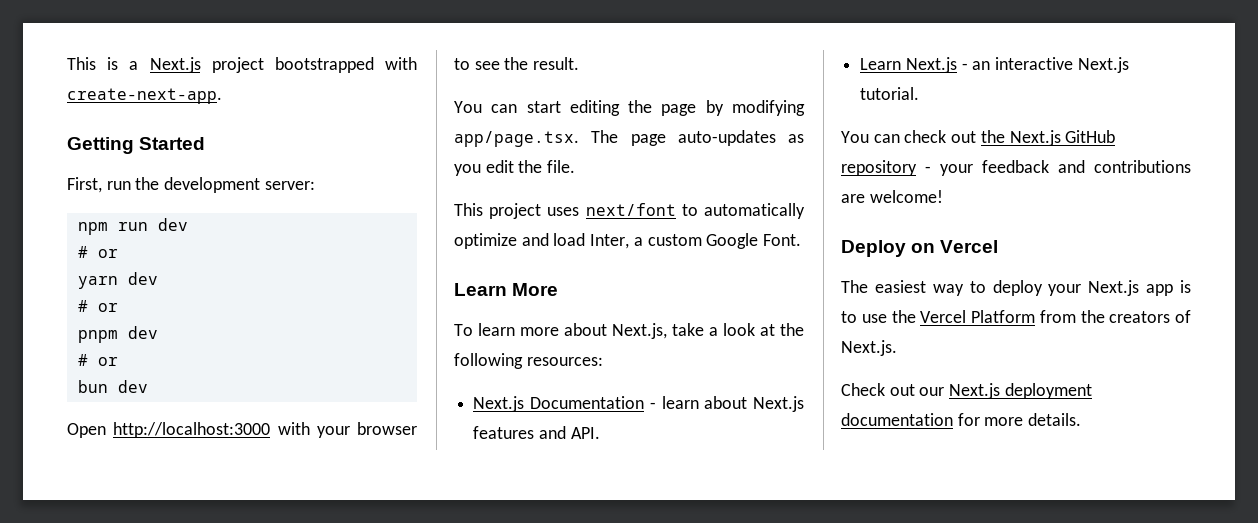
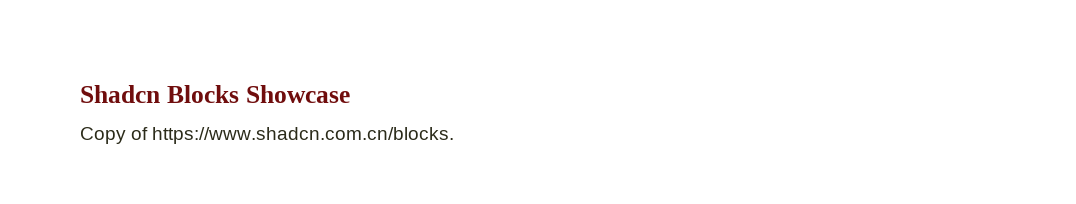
- This is a Next.js project bootstrapped with create-next-app.
- Getting Started
- First, run the development server:
- npm run dev
- # or
- yarn dev
- # or
- pnpm dev
- # or
- bun dev
- Open http://localhost:3000 with your browser to see the result.
- You can start editing the page by modifying app/page.tsx. The page auto-updates as you edit the file.
- This project uses next/font to automatically optimize and load Inter, a custom Google Font.
- Learn More
- To learn more about Next.js, take a look at the following resources:
- Next.js Documentation - learn about Next.js features and API.
- Learn Next.js - an interactive Next.js tutorial.
- You can check out the Next.js GitHub repository - your feedback and contributions are welcome!
- Deploy on Vercel
- The easiest way to deploy your Next.js app is to use the Vercel Platform from the creators of Next.js.
- Check out our Next.js deployment documentation for more details.
+ Shadcn Blocks Showcase
+ Copy of https://www.shadcn.com.cn/blocks.

